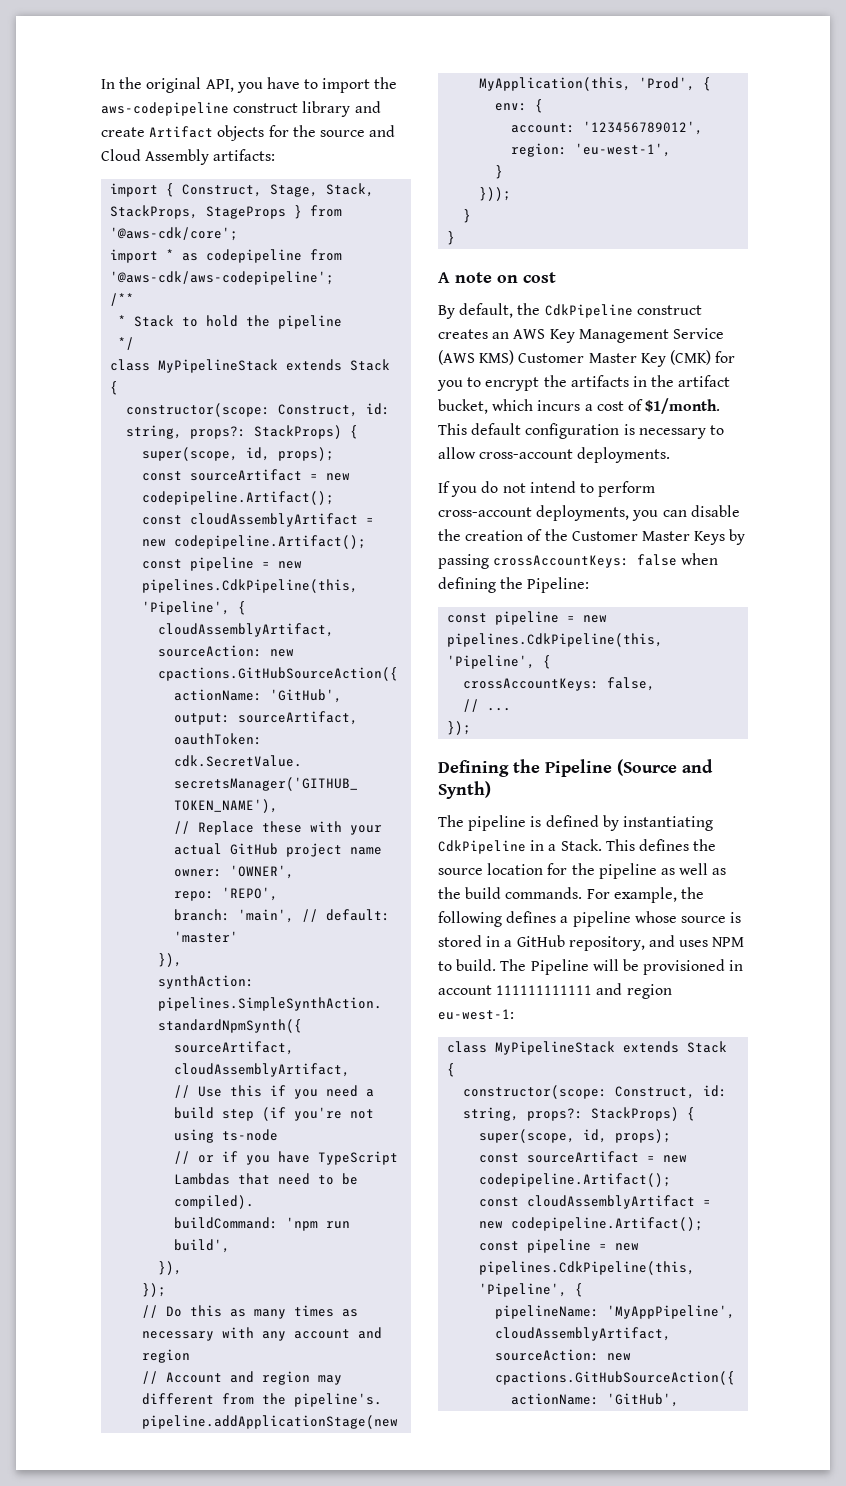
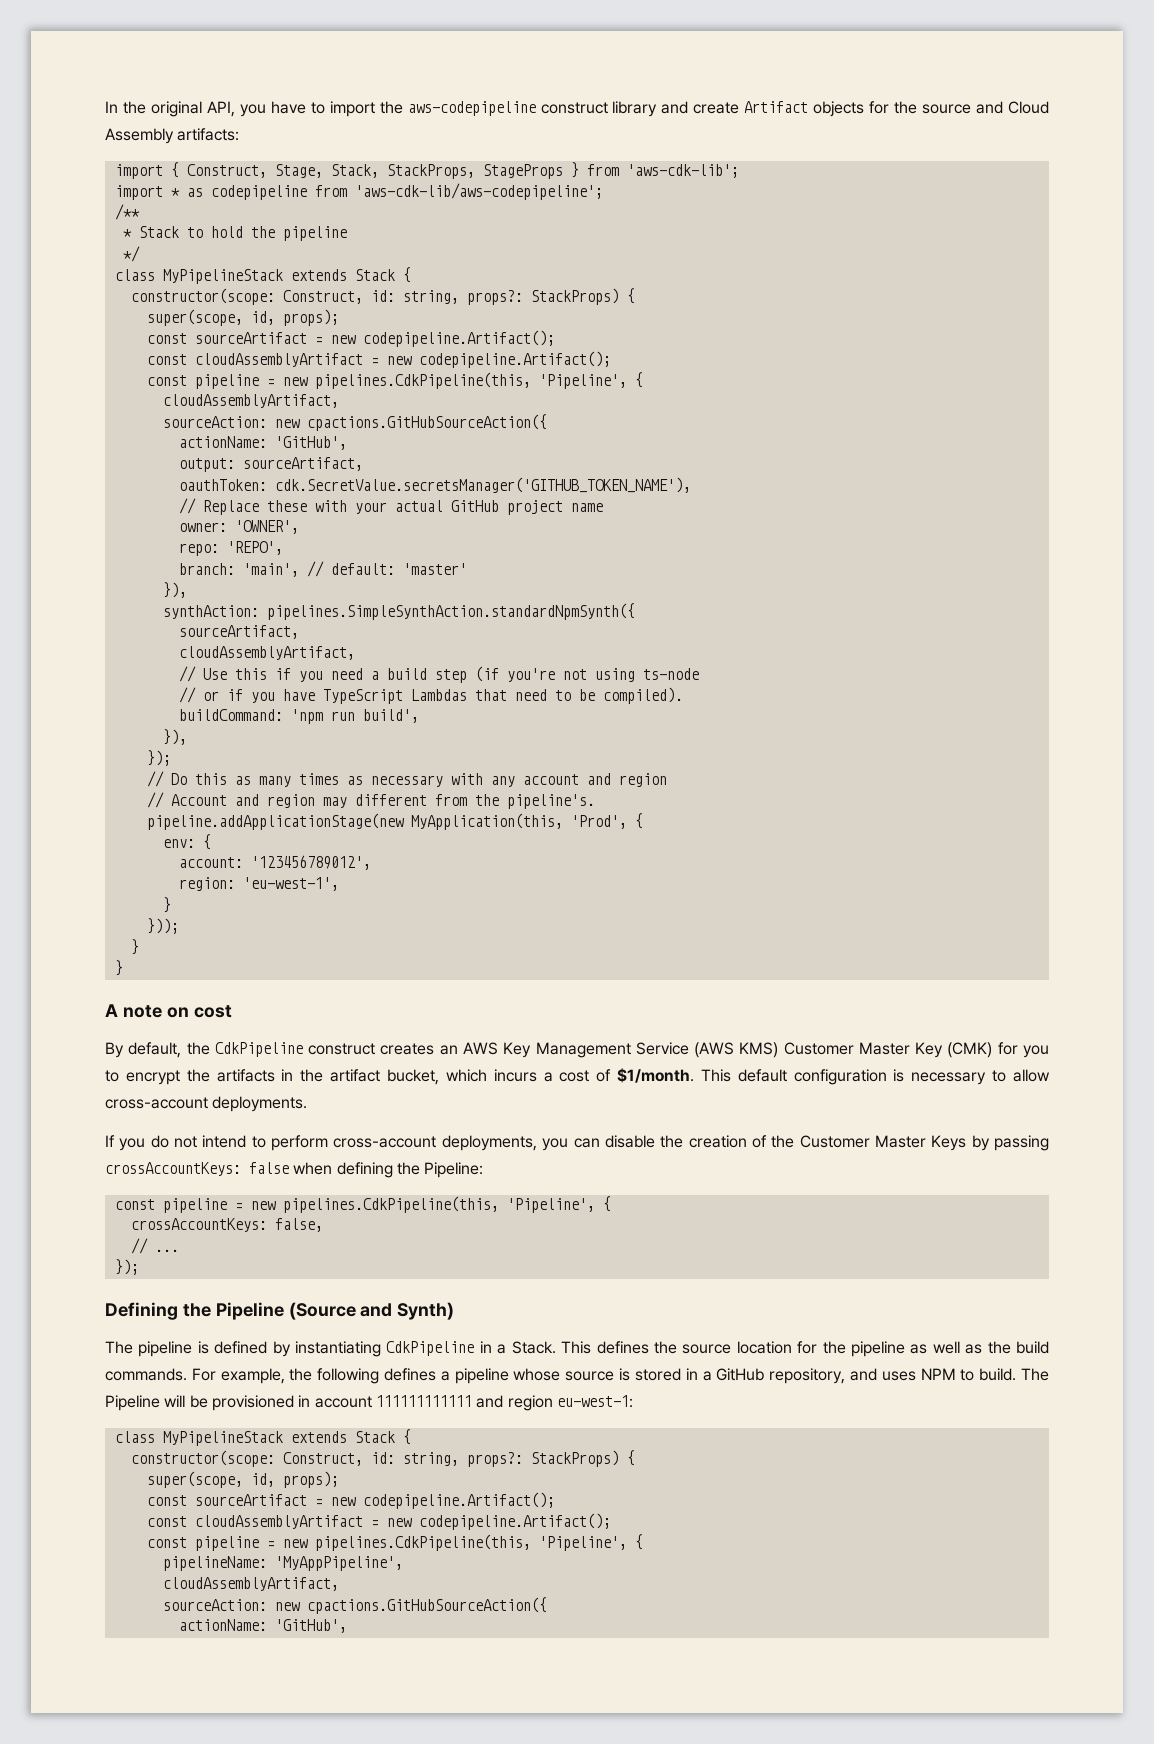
- import { Construct, Stage, Stack, StackProps, StageProps } from '@aws-cdk/core';
+ import { Construct, Stage, Stack, StackProps, StageProps } from 'aws-cdk-lib';
- import * as codepipeline from '@aws-cdk/aws-codepipeline';
+ import * as codepipeline from 'aws-cdk-lib/aws-codepipeline';

